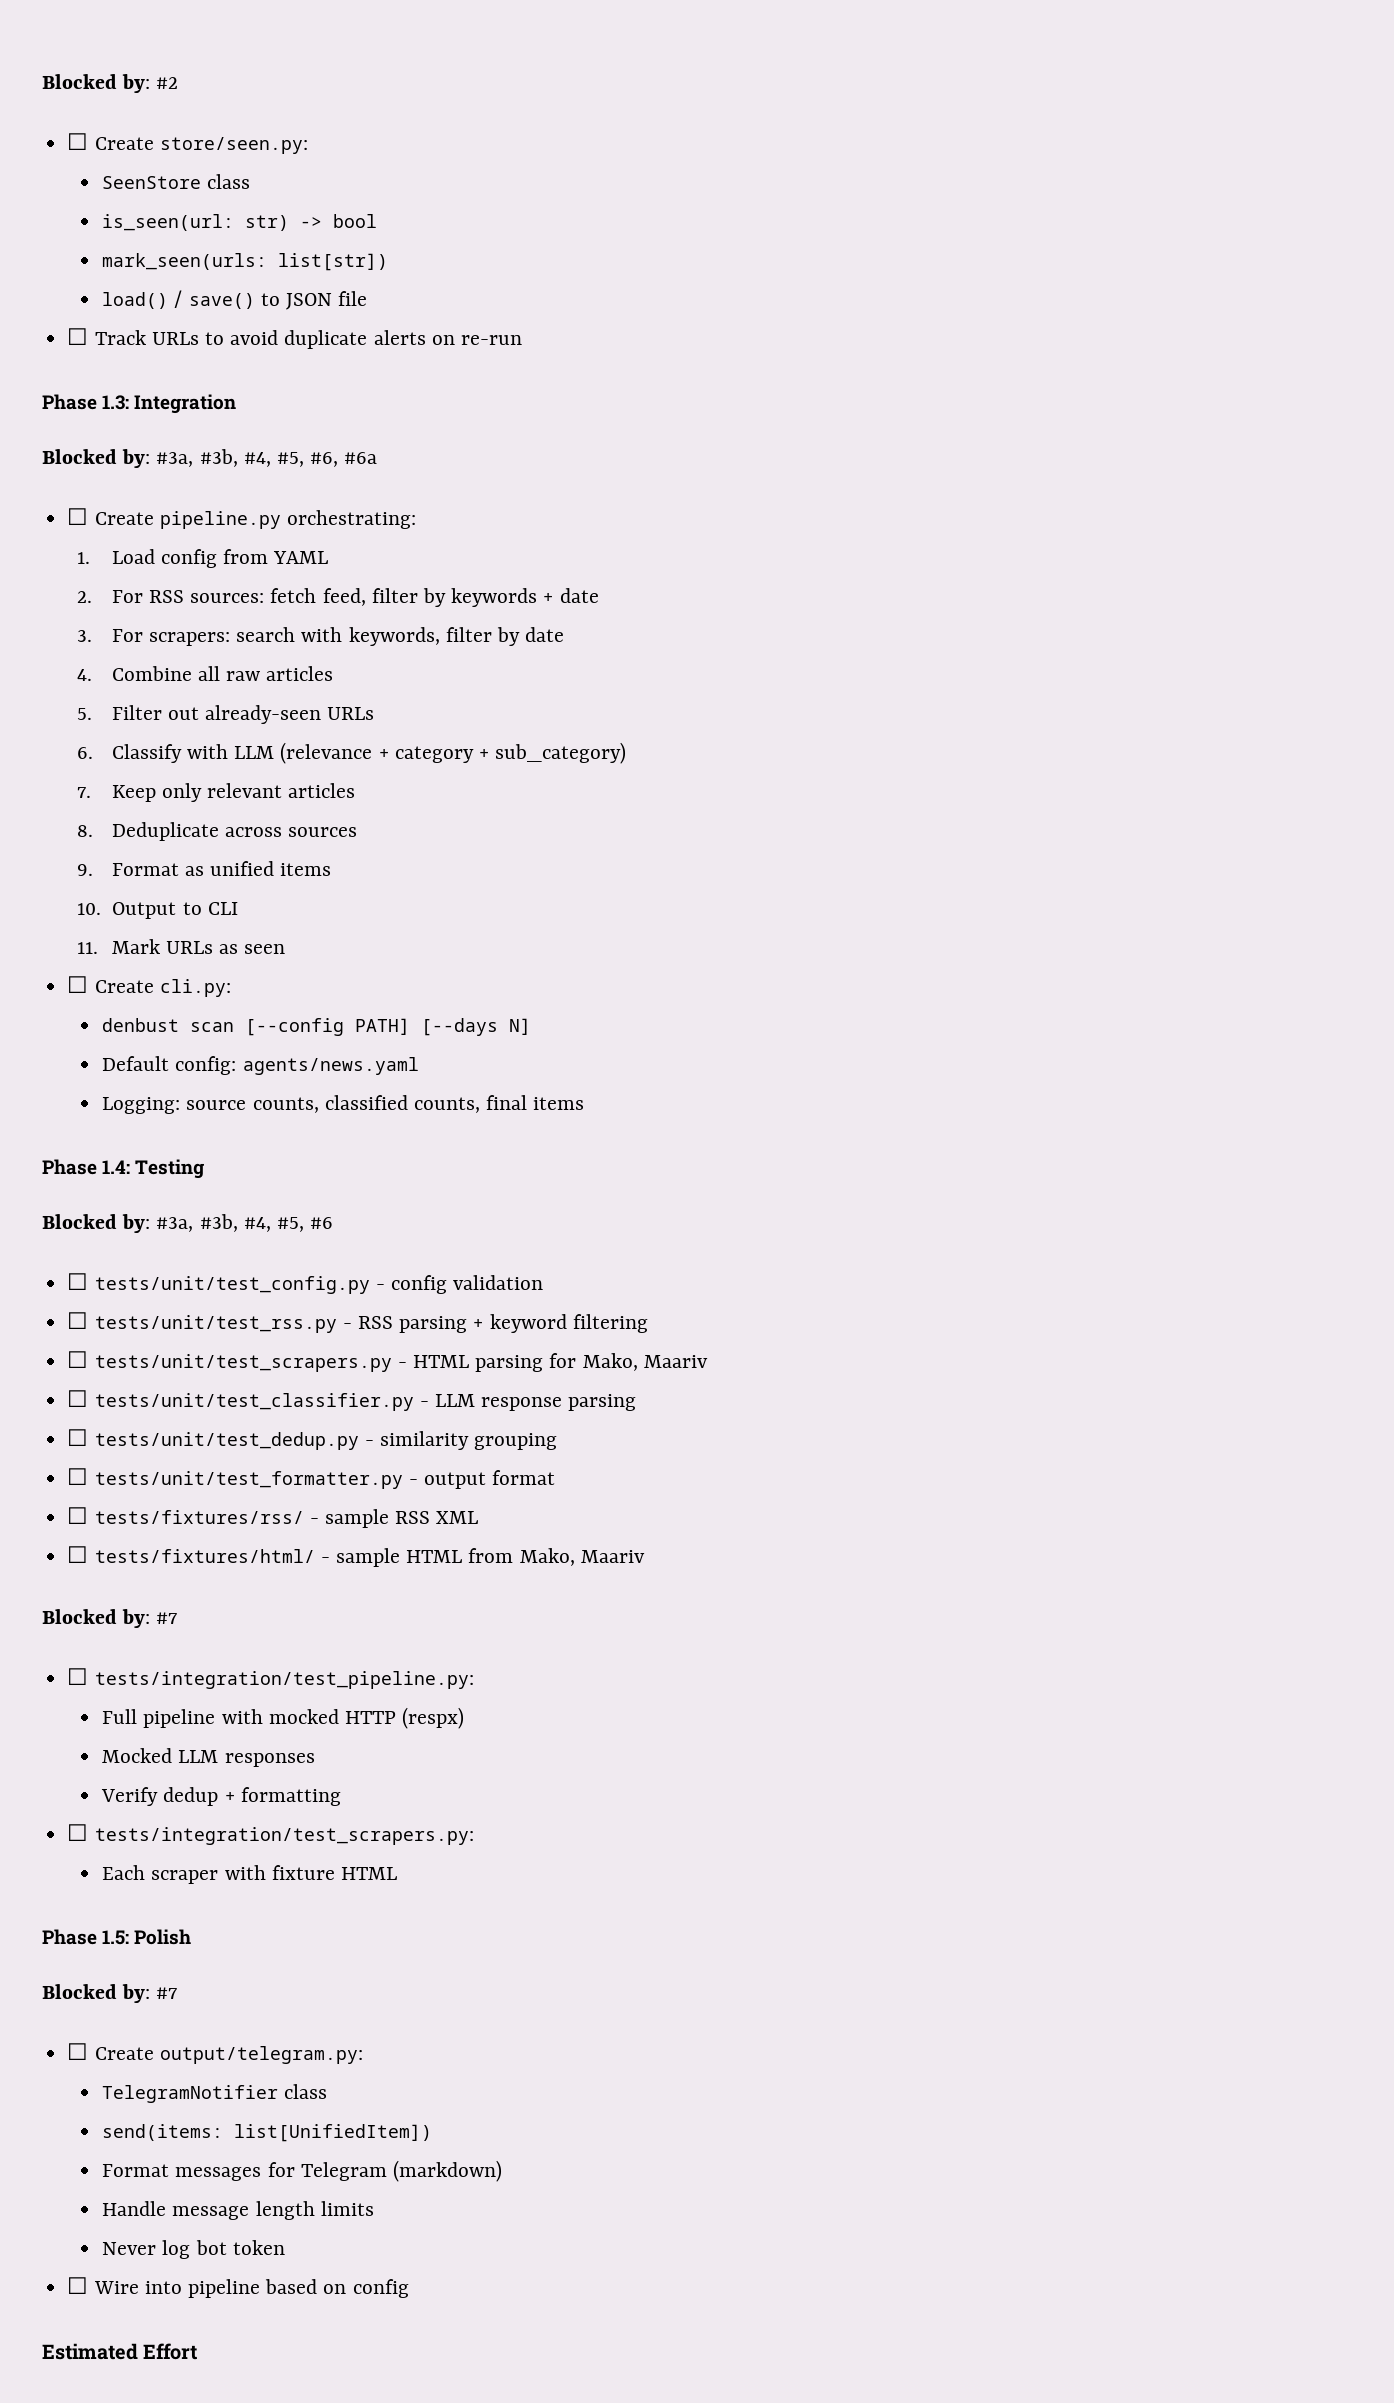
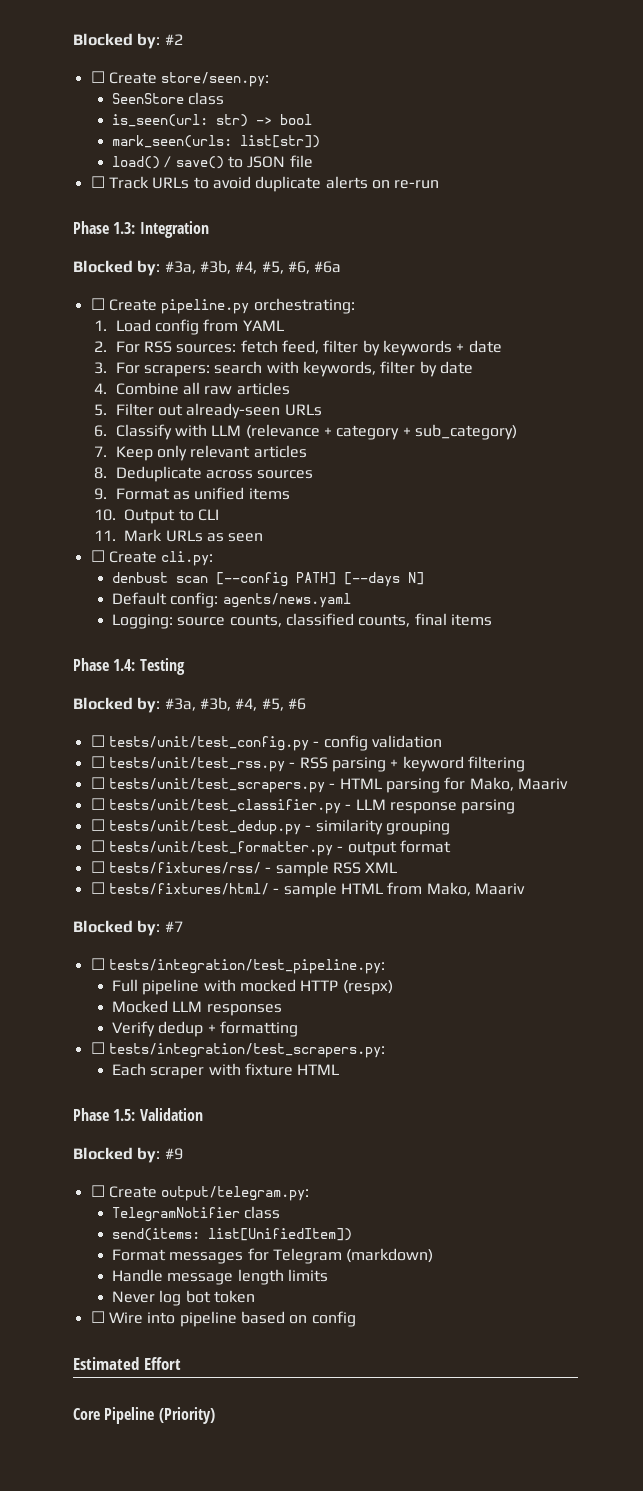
- Phase 1.5: Polish
- Blocked by: #7
+ Phase 1.5: Validation
+ Blocked by: #9
+ Core Pipeline (Priority)

